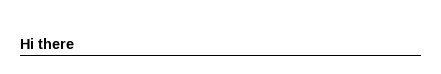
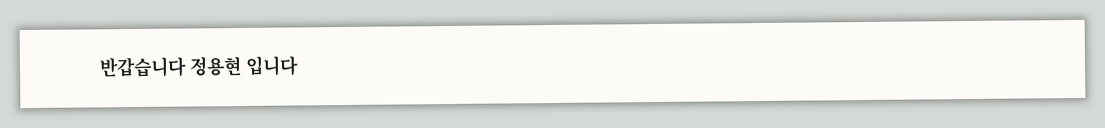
- Hi there
+ 반갑습니다 정용현 입니다

